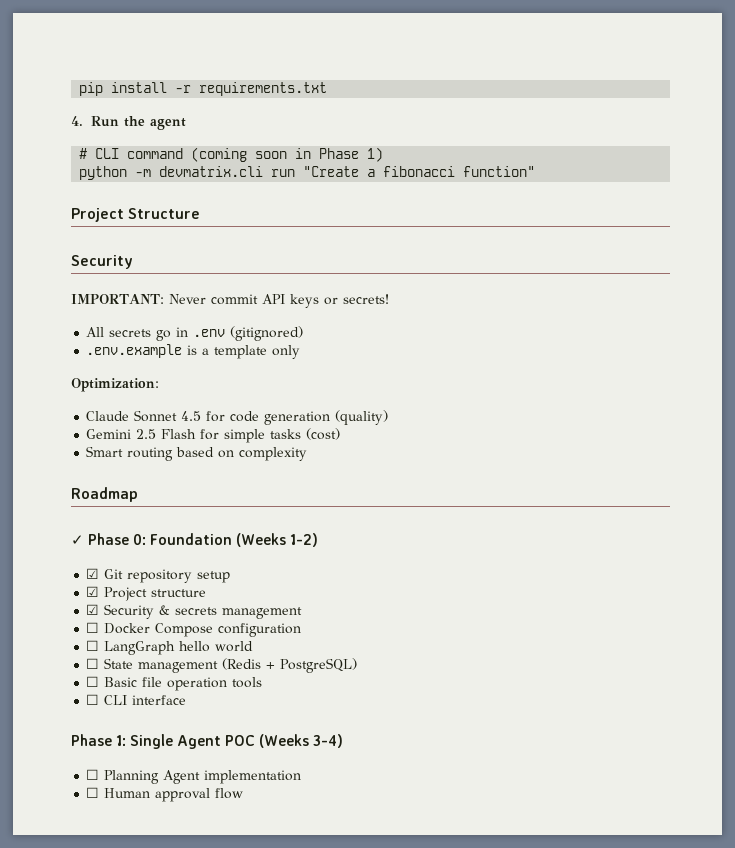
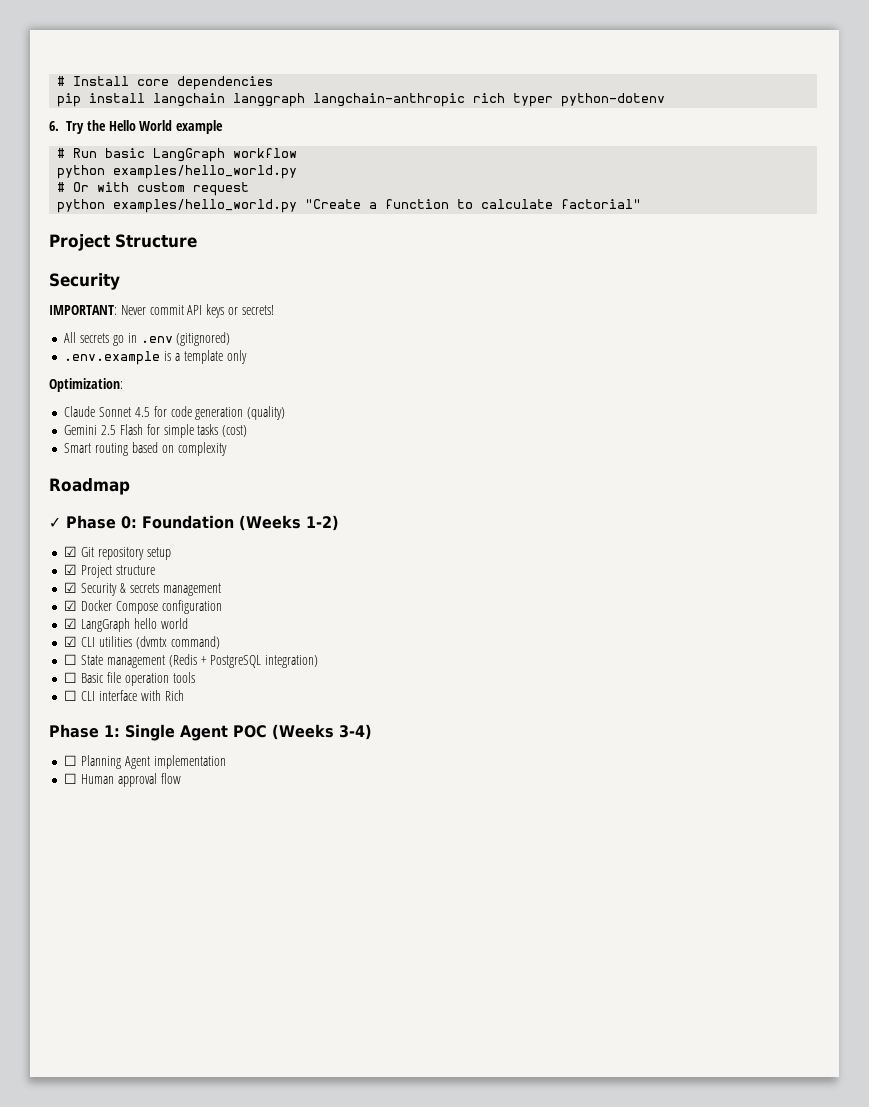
- pip install -r requirements.txt
- 4. Run the agent
- # CLI command (coming soon in Phase 1)
- python -m devmatrix.cli run "Create a fibonacci function"
+ # Install core dependencies
+ pip install langchain langgraph langchain-anthropic rich typer python-dotenv
+ 6. Try the Hello World example
+ # Run basic LangGraph workflow
+ python examples/hello_world.py
+ # Or with custom request
+ python examples/hello_world.py "Create a function to calculate factorial"
- ☐ Docker Compose configuration
+ ☑ Docker Compose configuration
- ☐ LangGraph hello world
+ ☑ LangGraph hello world
+ ☑ CLI utilities (dvmtx command)
- ☐ State management (Redis + PostgreSQL)
+ ☐ State management (Redis + PostgreSQL integration)
- ☐ CLI interface
+ ☐ CLI interface with Rich

